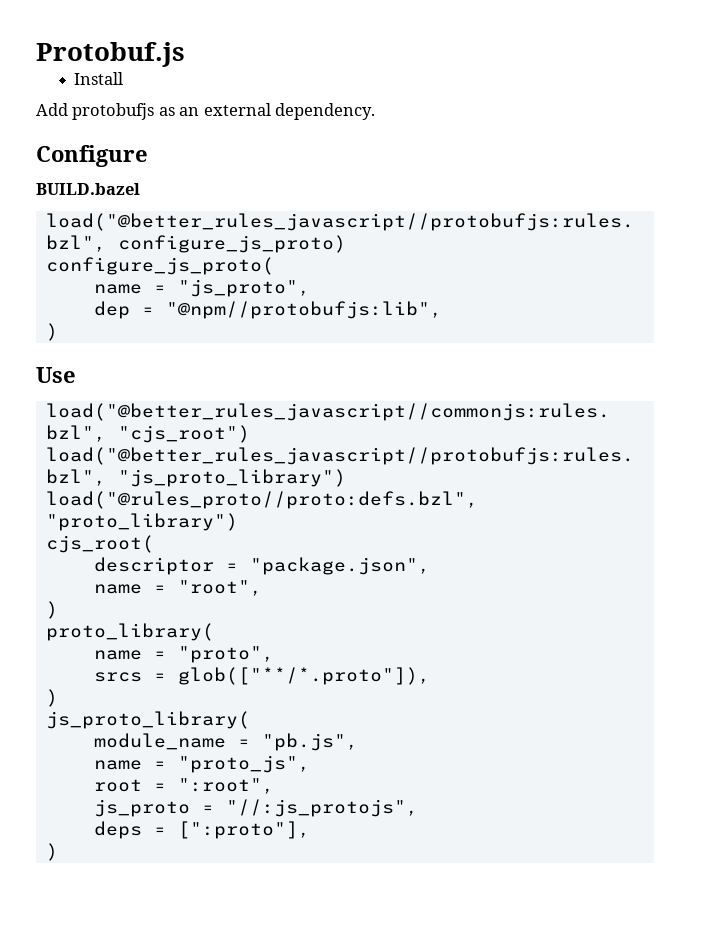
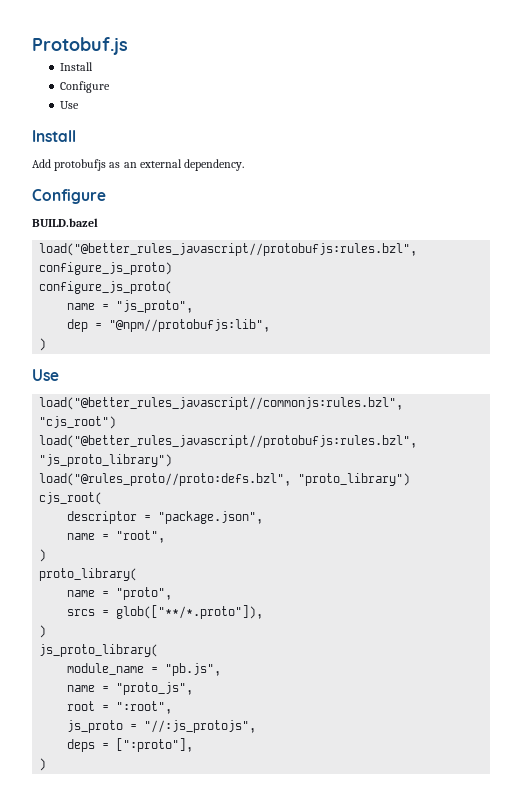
  Protobuf.js
+ Install
+ Configure
+ Use

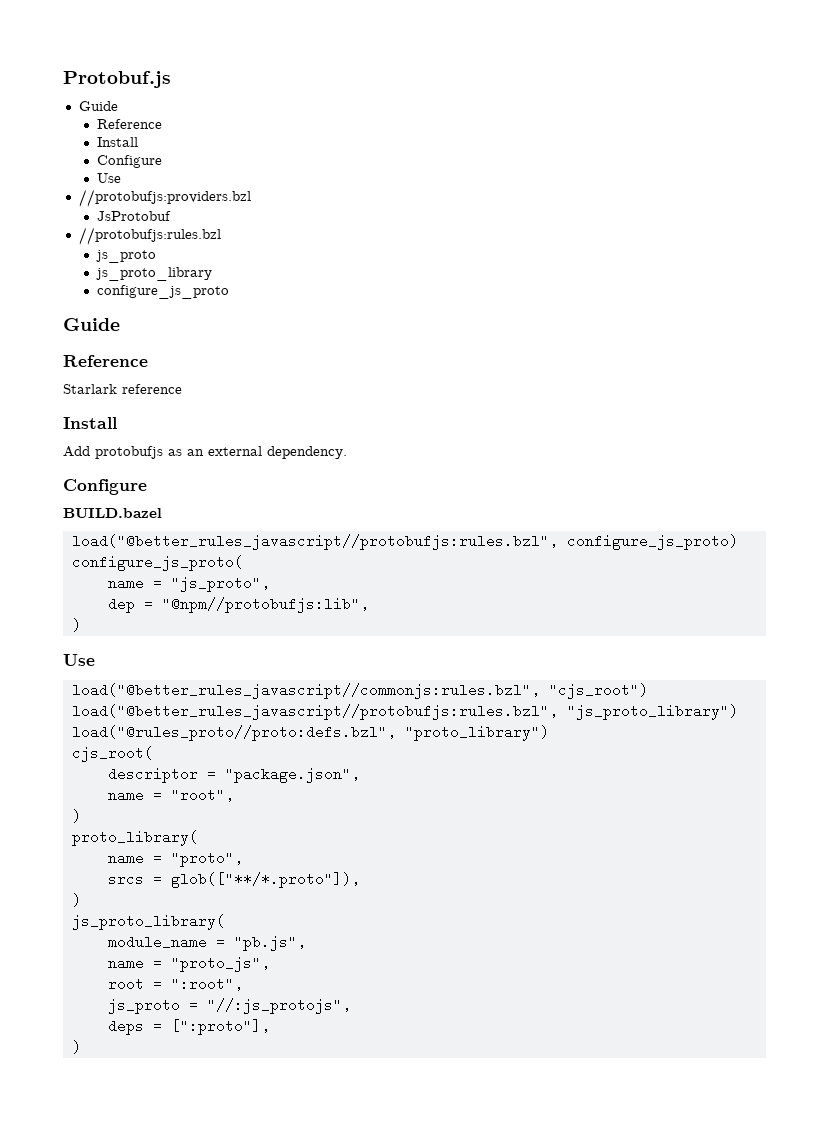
  Protobuf.js
+ Guide
+ Reference
+ //protobufjs:providers.bzl
+ JsProtobuf
+ //protobufjs:rules.bzl
+ js_proto
+ js_proto_library
+ configure_js_proto
+ Guide
+ Reference
+ Starlark reference

